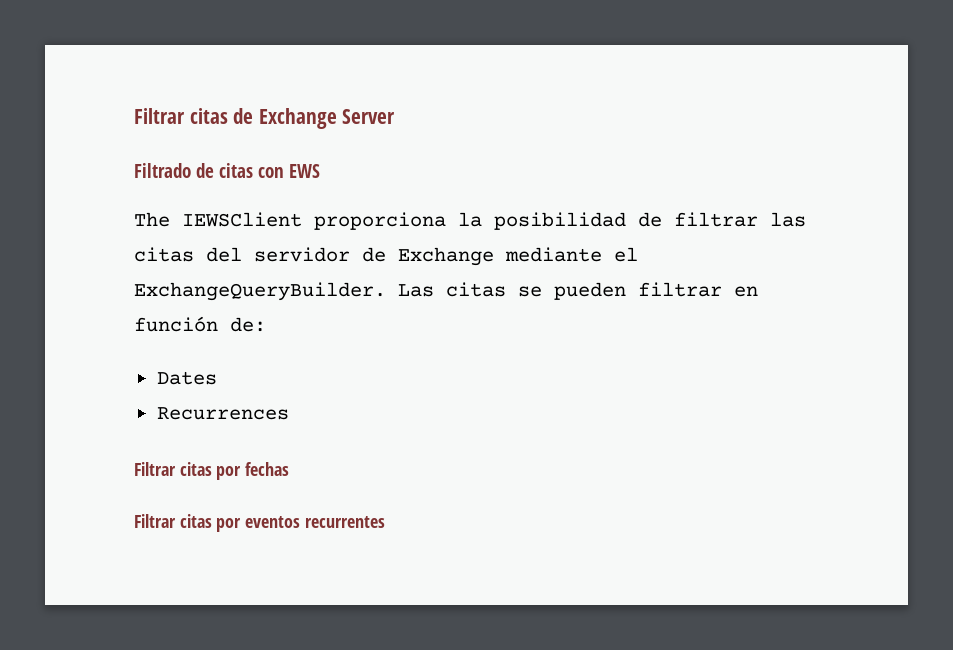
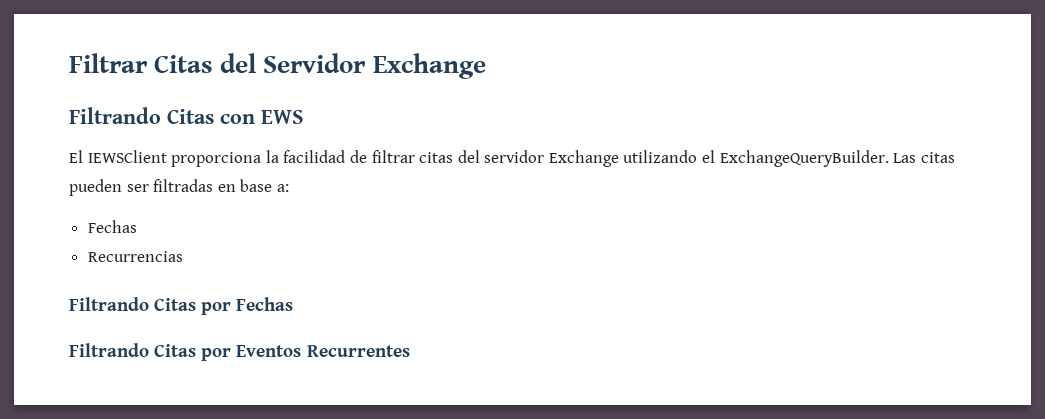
- Filtrar citas de Exchange Server
- Filtrado de citas con EWS
+ Filtrar Citas del Servidor Exchange
+ Filtrando Citas con EWS
- The IEWSClient proporciona la posibilidad de filtrar las citas del servidor de Exchange mediante el ExchangeQueryBuilder.
+ El IEWSClient proporciona la facilidad de filtrar citas del servidor Exchange utilizando el ExchangeQueryBuilder.
- Las citas se pueden filtrar en función de:
- Dates
- Recurrences
- Filtrar citas por fechas
- Filtrar citas por eventos recurrentes
+ Las citas pueden ser filtradas en base a:
+ Fechas
+ Recurrencias
+ Filtrando Citas por Fechas
+ Filtrando Citas por Eventos Recurrentes

